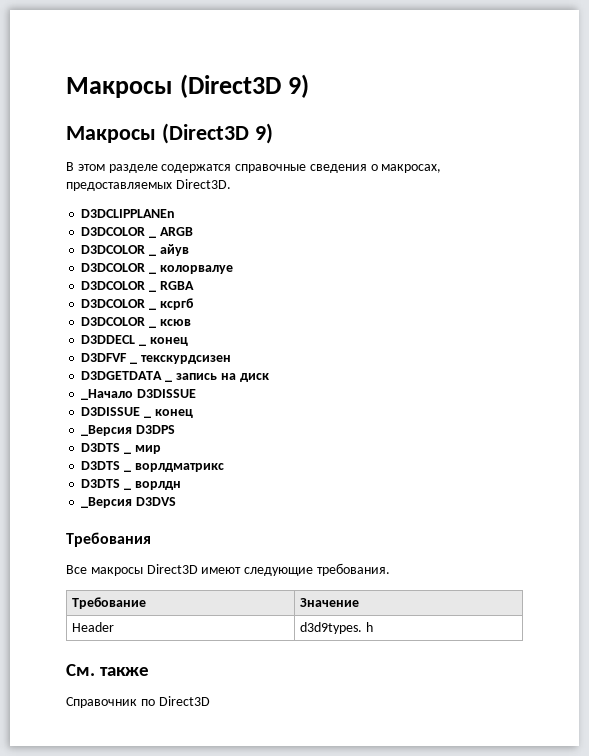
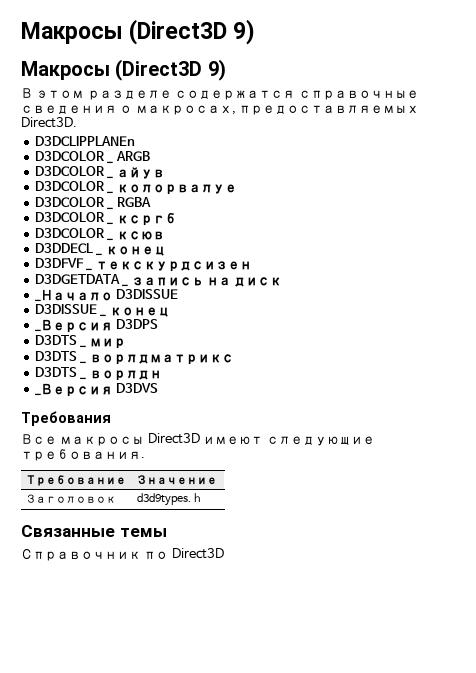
- Header | d3d9types. h
+ Заголовок | d3d9types. h
- См. также
+ Связанные темы

